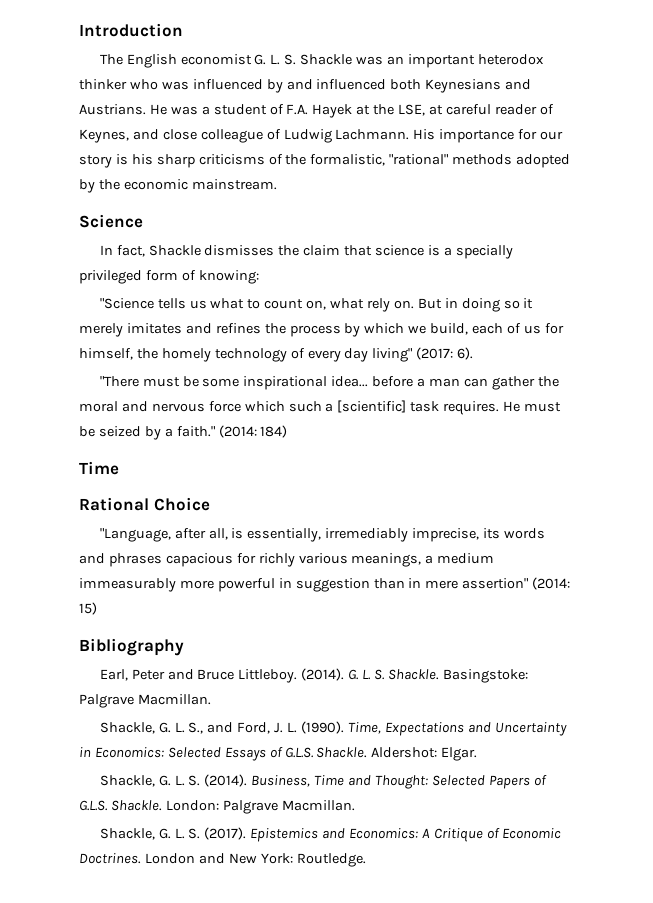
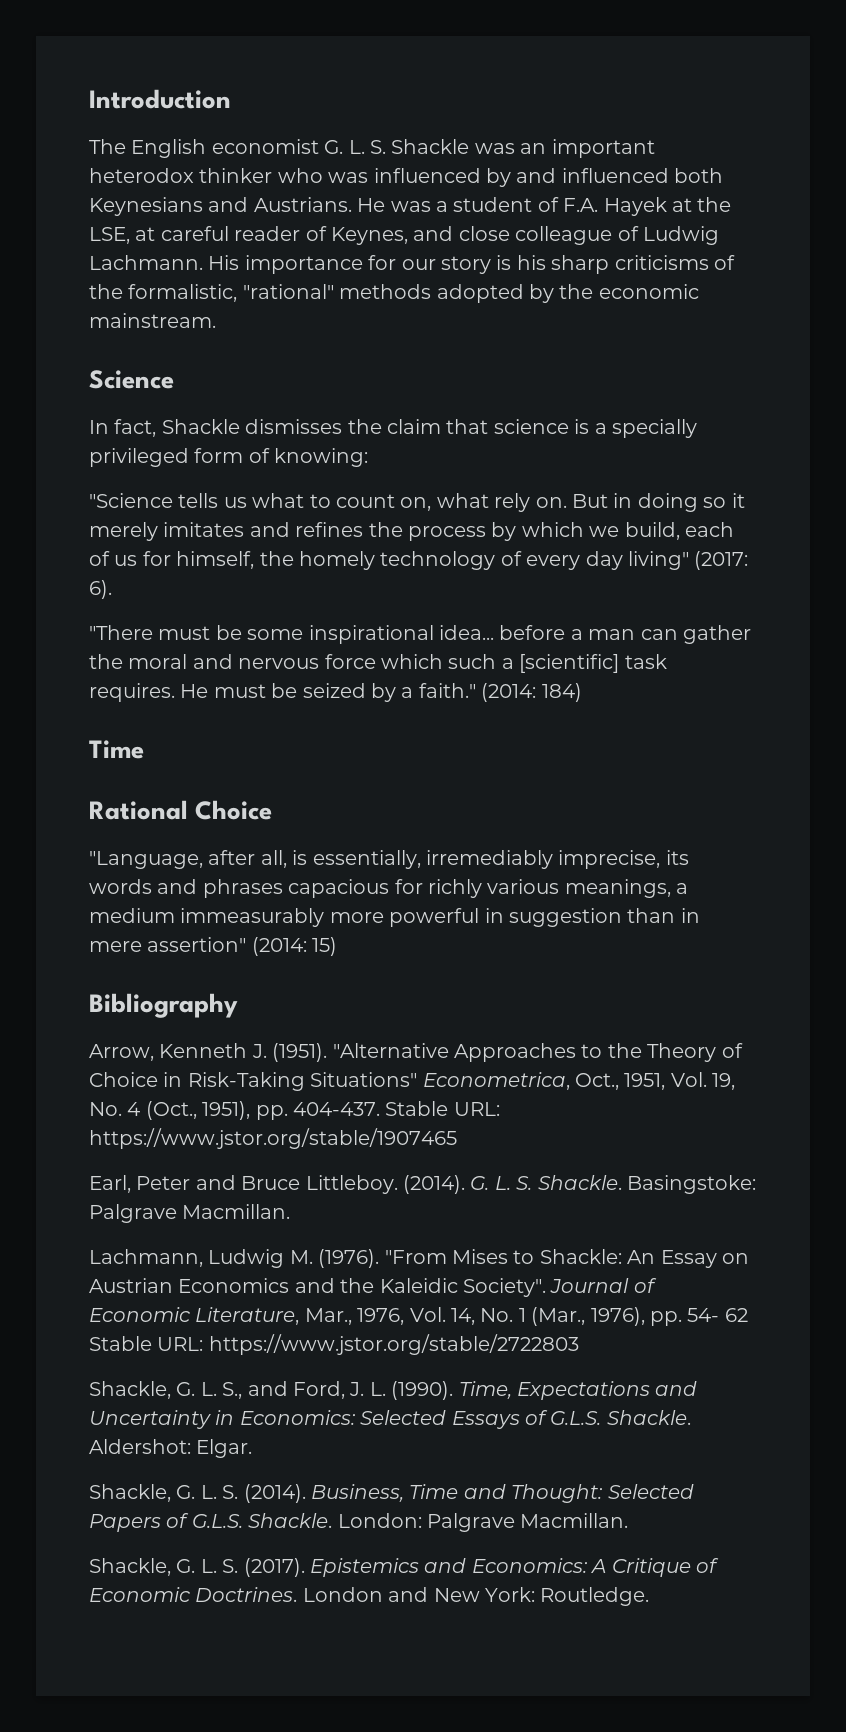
+ Arrow, Kenneth J. (1951). "Alternative Approaches to the Theory of Choice in Risk-Taking Situations" Econometrica, Oct., 1951, Vol. 19, No. 4 (Oct., 1951), pp. 404-437. Stable URL: https://www.jstor.org/stable/1907465
+ Lachmann, Ludwig M. (1976). "From Mises to Shackle: An Essay on Austrian Economics and the Kaleidic Society". Journal of Economic Literature, Mar., 1976, Vol. 14, No. 1 (Mar., 1976), pp. 54- 62 Stable URL: https://www.jstor.org/stable/2722803

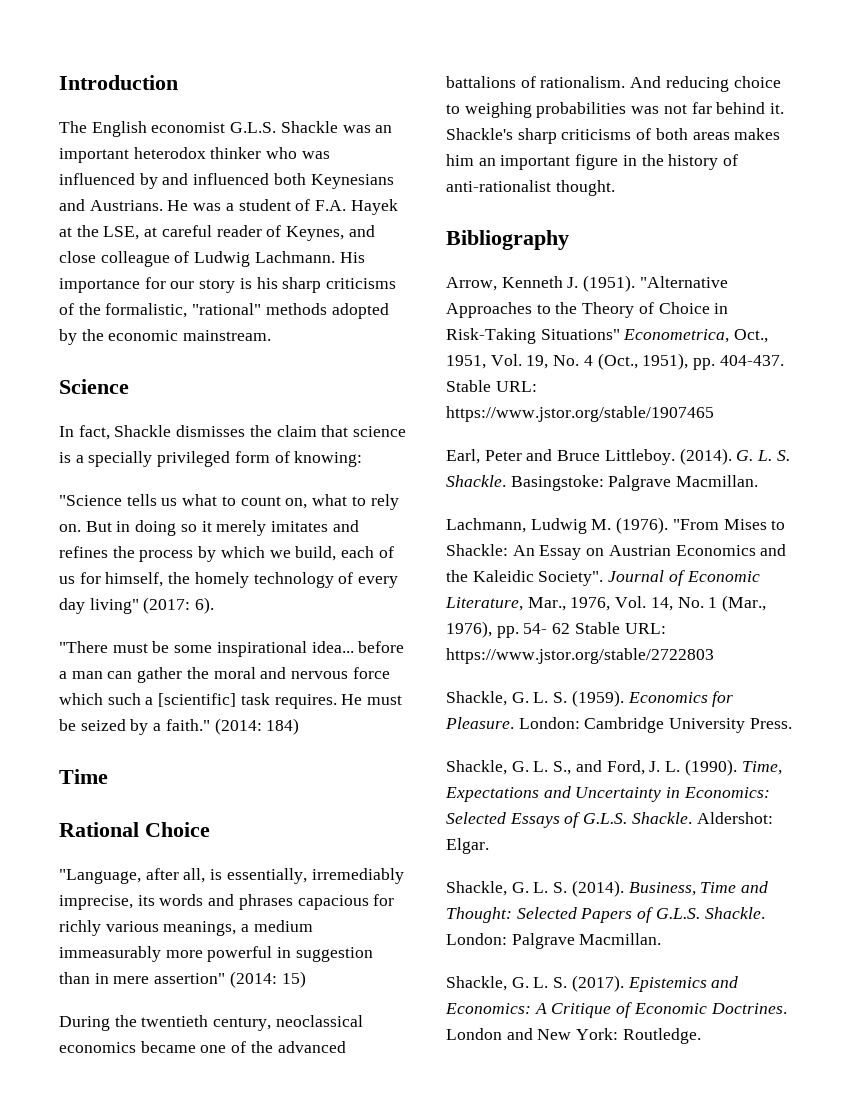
- The English economist G. L. S. Shackle was an important heterodox thinker who was influenced by and influenced both Keynesians and Austrians.
+ The English economist G.L.S. Shackle was an important heterodox thinker who was influenced by and influenced both Keynesians and Austrians.
- "Science tells us what to count on, what rely on.
+ "Science tells us what to count on, what to rely on.
+ During the twentieth century, neoclassical economics became one of the advanced battalions of rationalism. And reducing choice to weighing probabilities was not far behind it. Shackle's sharp criticisms of both areas makes him an important figure in the history of anti-rationalist thought.
+ Shackle, G. L. S. (1959). Economics for Pleasure. London: Cambridge University Press.

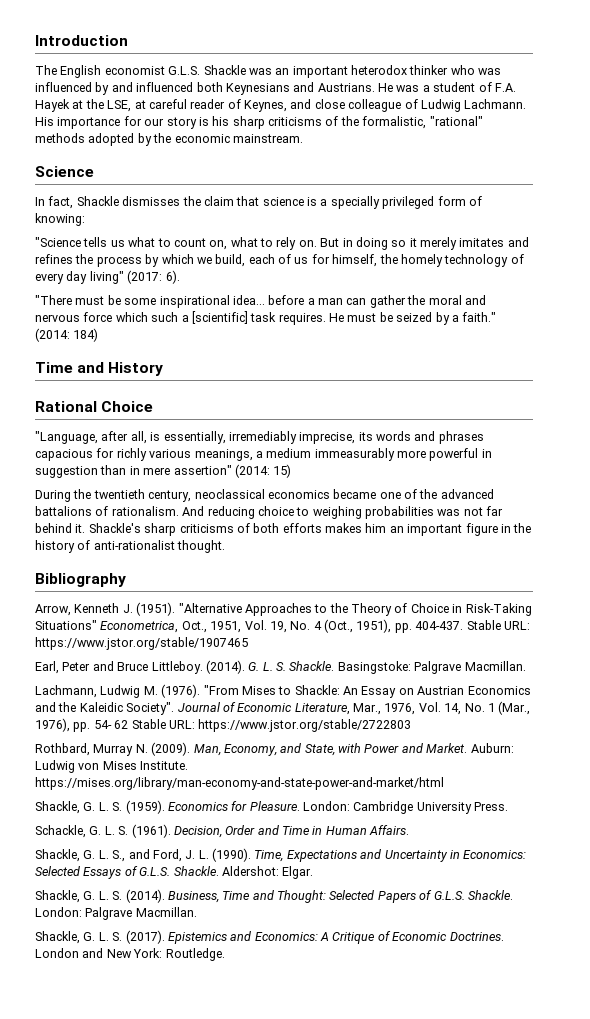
  (2014: 184)
- Time
+ Time and History
- Shackle's sharp criticisms of both areas makes him an important figure in the history of anti-rationalist thought.
+ Shackle's sharp criticisms of both efforts makes him an important figure in the history of anti-rationalist thought.
+ Rothbard, Murray N. (2009). Man, Economy, and State, with Power and Market. Auburn: Ludwig von Mises Institute. https://mises.org/library/man-economy-and-state-power-and-market/html
+ Schackle, G. L. S. (1961). Decision, Order and Time in Human Affairs.

